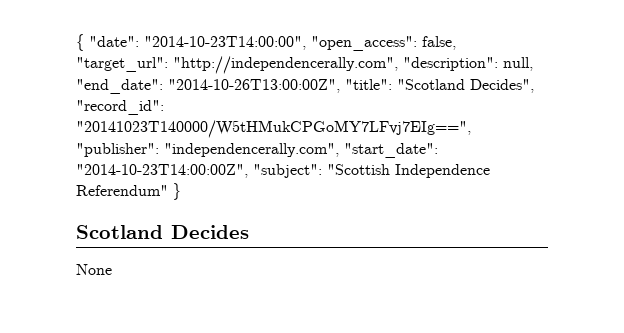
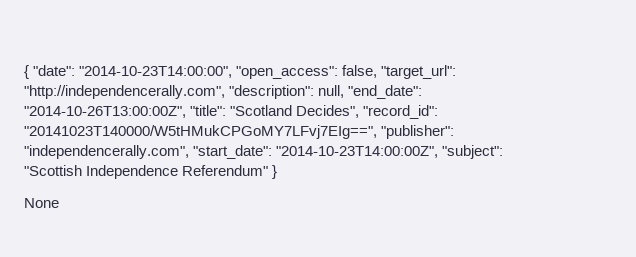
- Scotland Decides

